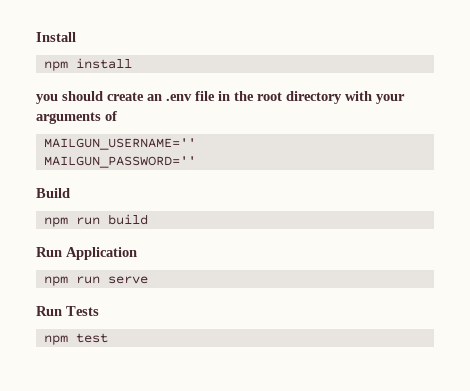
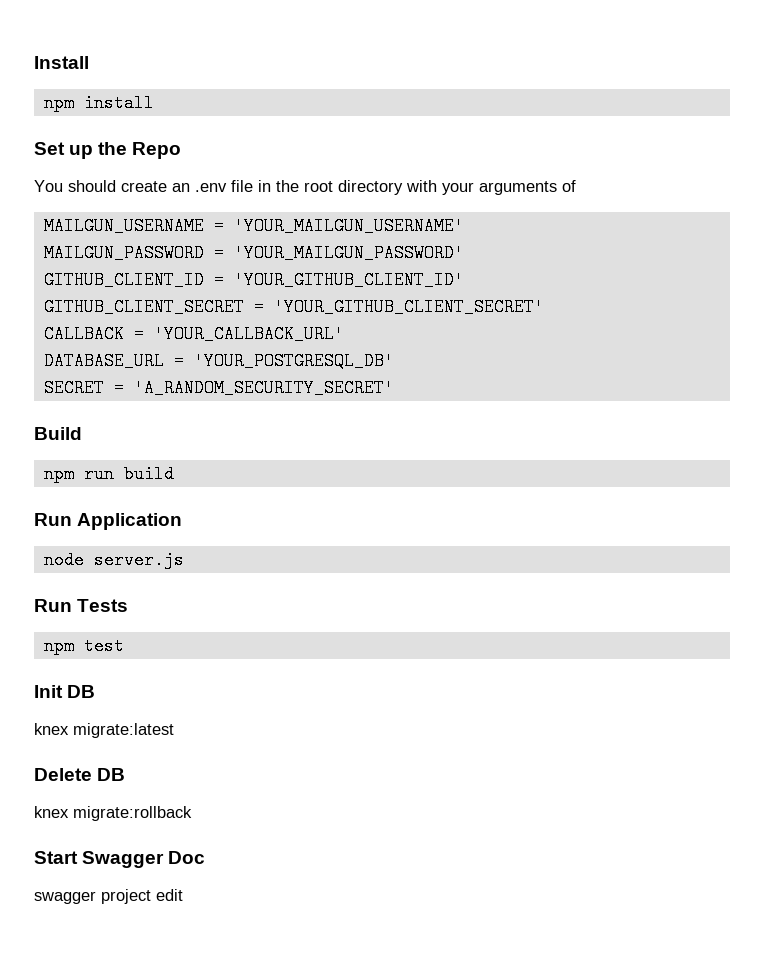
- you should create an .env file in the root directory with your arguments of
+ Set up the Repo
+ You should create an .env file in the root directory with your arguments of
- MAILGUN_USERNAME=''
- MAILGUN_PASSWORD=''
+ MAILGUN_USERNAME = 'YOUR_MAILGUN_USERNAME'
+ MAILGUN_PASSWORD = 'YOUR_MAILGUN_PASSWORD'
+ GITHUB_CLIENT_ID = 'YOUR_GITHUB_CLIENT_ID'
+ GITHUB_CLIENT_SECRET = 'YOUR_GITHUB_CLIENT_SECRET'
+ CALLBACK = 'YOUR_CALLBACK_URL'
+ DATABASE_URL = 'YOUR_POSTGRESQL_DB'
+ SECRET = 'A_RANDOM_SECURITY_SECRET'
- npm run serve
+ node server.js
+ Init DB
+ knex migrate:latest
+ Delete DB
+ knex migrate:rollback
+ Start Swagger Doc
+ swagger project edit

